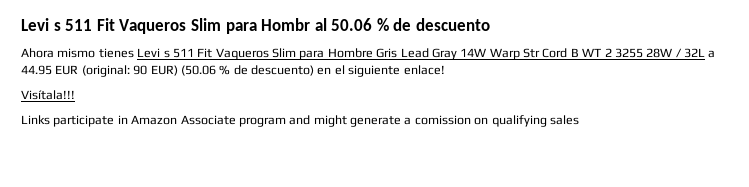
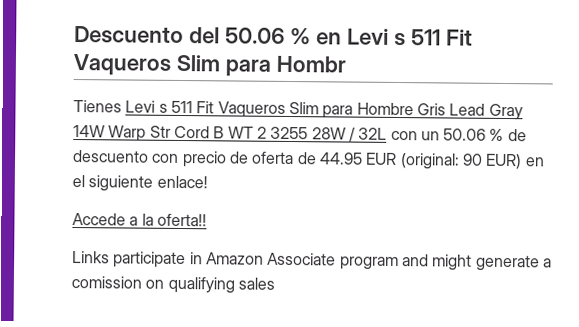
- Levi s 511 Fit Vaqueros Slim para Hombr al 50.06 % de descuento
- Ahora mismo tienes Levi s 511 Fit Vaqueros Slim para Hombre Gris Lead Gray 14W Warp Str Cord B WT 2 3255 28W / 32L a 44.95 EUR (original: 90 EUR) (50.06 % de descuento) en el siguiente enlace!
+ Descuento del 50.06 % en Levi s 511 Fit Vaqueros Slim para Hombr
+ Tienes Levi s 511 Fit Vaqueros Slim para Hombre Gris Lead Gray 14W Warp Str Cord B WT 2 3255 28W / 32L con un 50.06 % de descuento con precio de oferta de 44.95 EUR (original: 90 EUR) en el siguiente enlace!
- Visítala!!!
+ Accede a la oferta!!

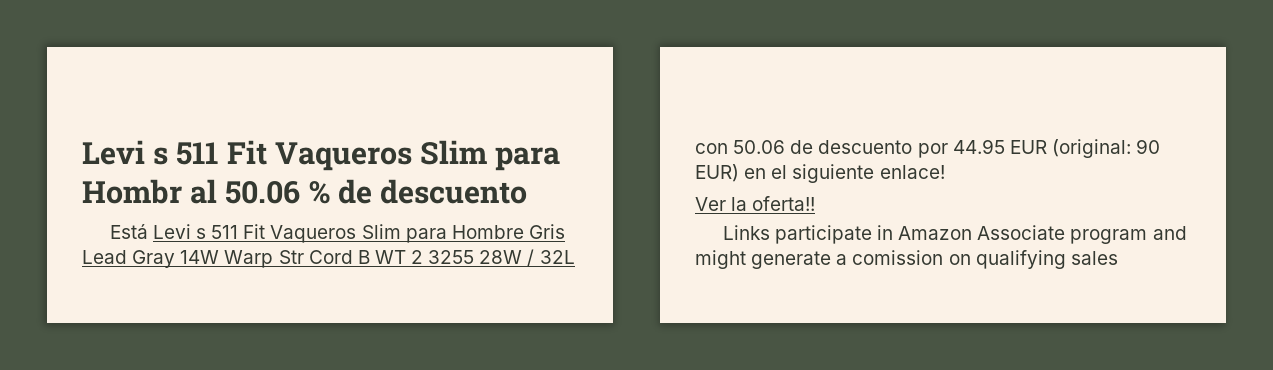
- Descuento del 50.06 % en Levi s 511 Fit Vaqueros Slim para Hombr
- Tienes Levi s 511 Fit Vaqueros Slim para Hombre Gris Lead Gray 14W Warp Str Cord B WT 2 3255 28W / 32L con un 50.06 % de descuento con precio de oferta de 44.95 EUR (original: 90 EUR) en el siguiente enlace!
+ Levi s 511 Fit Vaqueros Slim para Hombr al 50.06 % de descuento
+ Está Levi s 511 Fit Vaqueros Slim para Hombre Gris Lead Gray 14W Warp Str Cord B WT 2 3255 28W / 32L con 50.06 de descuento por 44.95 EUR (original: 90 EUR) en el siguiente enlace!
- Accede a la oferta!!
+ Ver la oferta!!

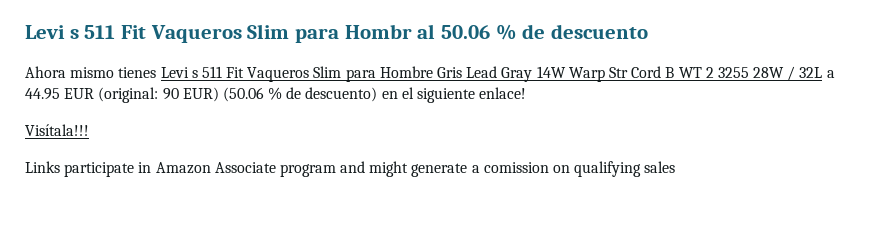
- Está Levi s 511 Fit Vaqueros Slim para Hombre Gris Lead Gray 14W Warp Str Cord B WT 2 3255 28W / 32L con 50.06 de descuento por 44.95 EUR (original: 90 EUR) en el siguiente enlace!
+ Ahora mismo tienes Levi s 511 Fit Vaqueros Slim para Hombre Gris Lead Gray 14W Warp Str Cord B WT 2 3255 28W / 32L a 44.95 EUR (original: 90 EUR) (50.06 % de descuento) en el siguiente enlace!
- Ver la oferta!!
+ Visítala!!!

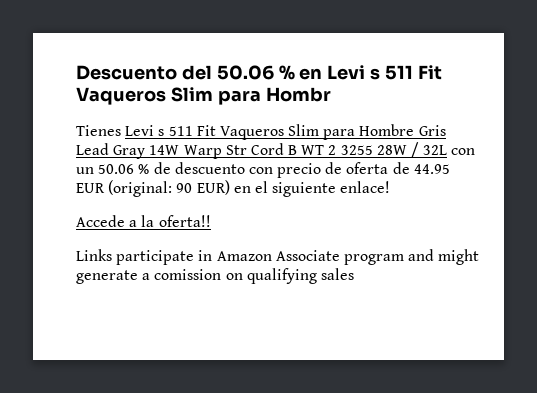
- Levi s 511 Fit Vaqueros Slim para Hombr al 50.06 % de descuento
- Ahora mismo tienes Levi s 511 Fit Vaqueros Slim para Hombre Gris Lead Gray 14W Warp Str Cord B WT 2 3255 28W / 32L a 44.95 EUR (original: 90 EUR) (50.06 % de descuento) en el siguiente enlace!
+ Descuento del 50.06 % en Levi s 511 Fit Vaqueros Slim para Hombr
+ Tienes Levi s 511 Fit Vaqueros Slim para Hombre Gris Lead Gray 14W Warp Str Cord B WT 2 3255 28W / 32L con un 50.06 % de descuento con precio de oferta de 44.95 EUR (original: 90 EUR) en el siguiente enlace!
- Visítala!!!
+ Accede a la oferta!!

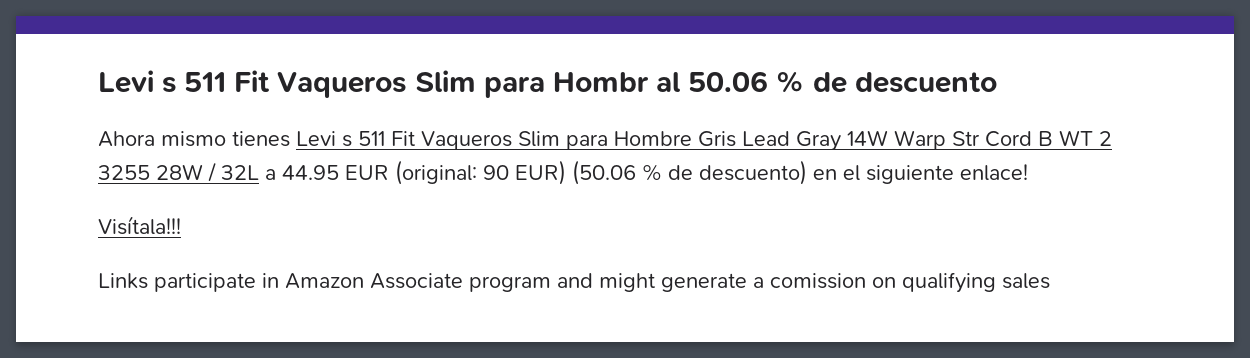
- Descuento del 50.06 % en Levi s 511 Fit Vaqueros Slim para Hombr
- Tienes Levi s 511 Fit Vaqueros Slim para Hombre Gris Lead Gray 14W Warp Str Cord B WT 2 3255 28W / 32L con un 50.06 % de descuento con precio de oferta de 44.95 EUR (original: 90 EUR) en el siguiente enlace!
+ Levi s 511 Fit Vaqueros Slim para Hombr al 50.06 % de descuento
+ Ahora mismo tienes Levi s 511 Fit Vaqueros Slim para Hombre Gris Lead Gray 14W Warp Str Cord B WT 2 3255 28W / 32L a 44.95 EUR (original: 90 EUR) (50.06 % de descuento) en el siguiente enlace!
- Accede a la oferta!!
+ Visítala!!!

